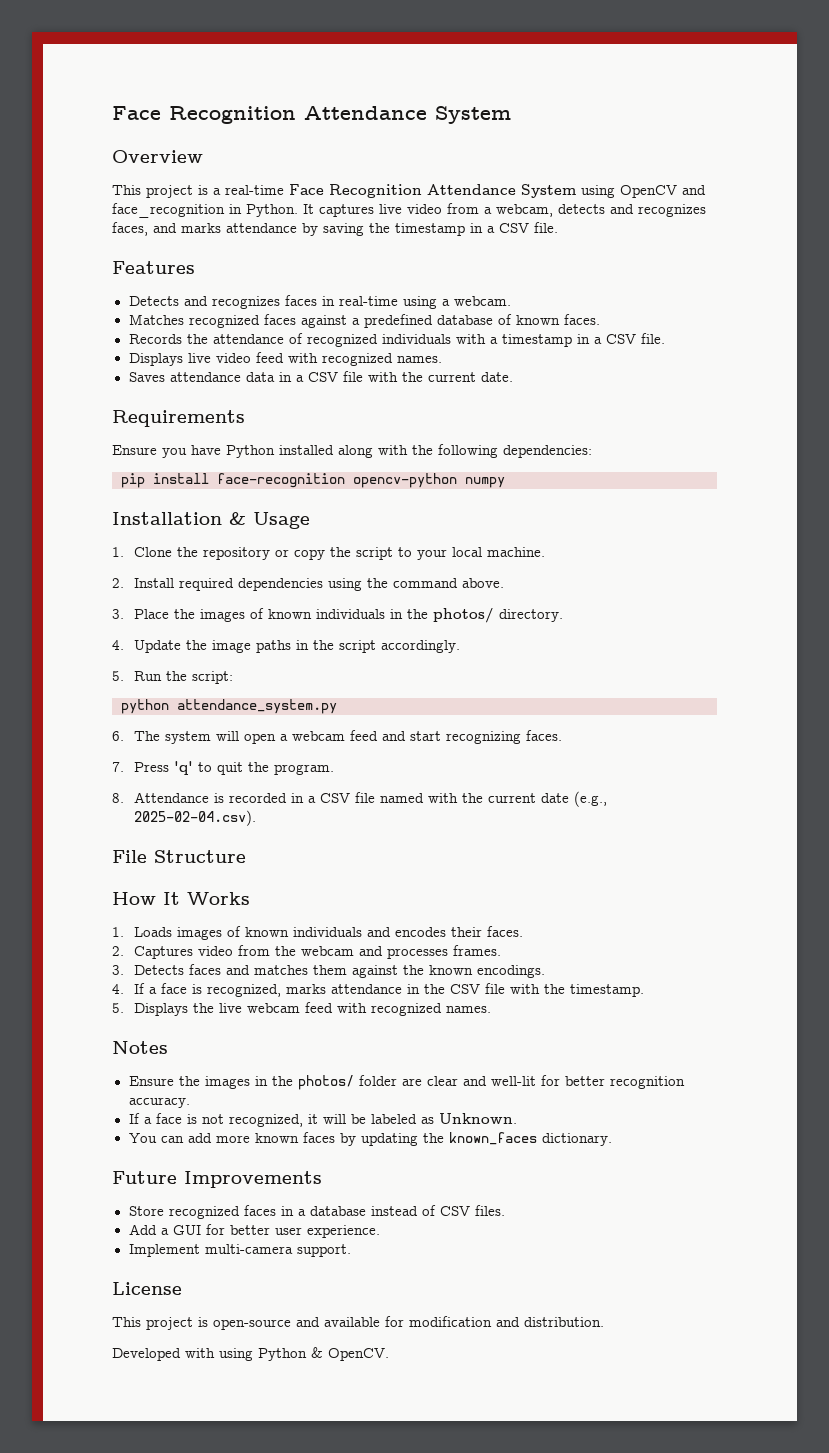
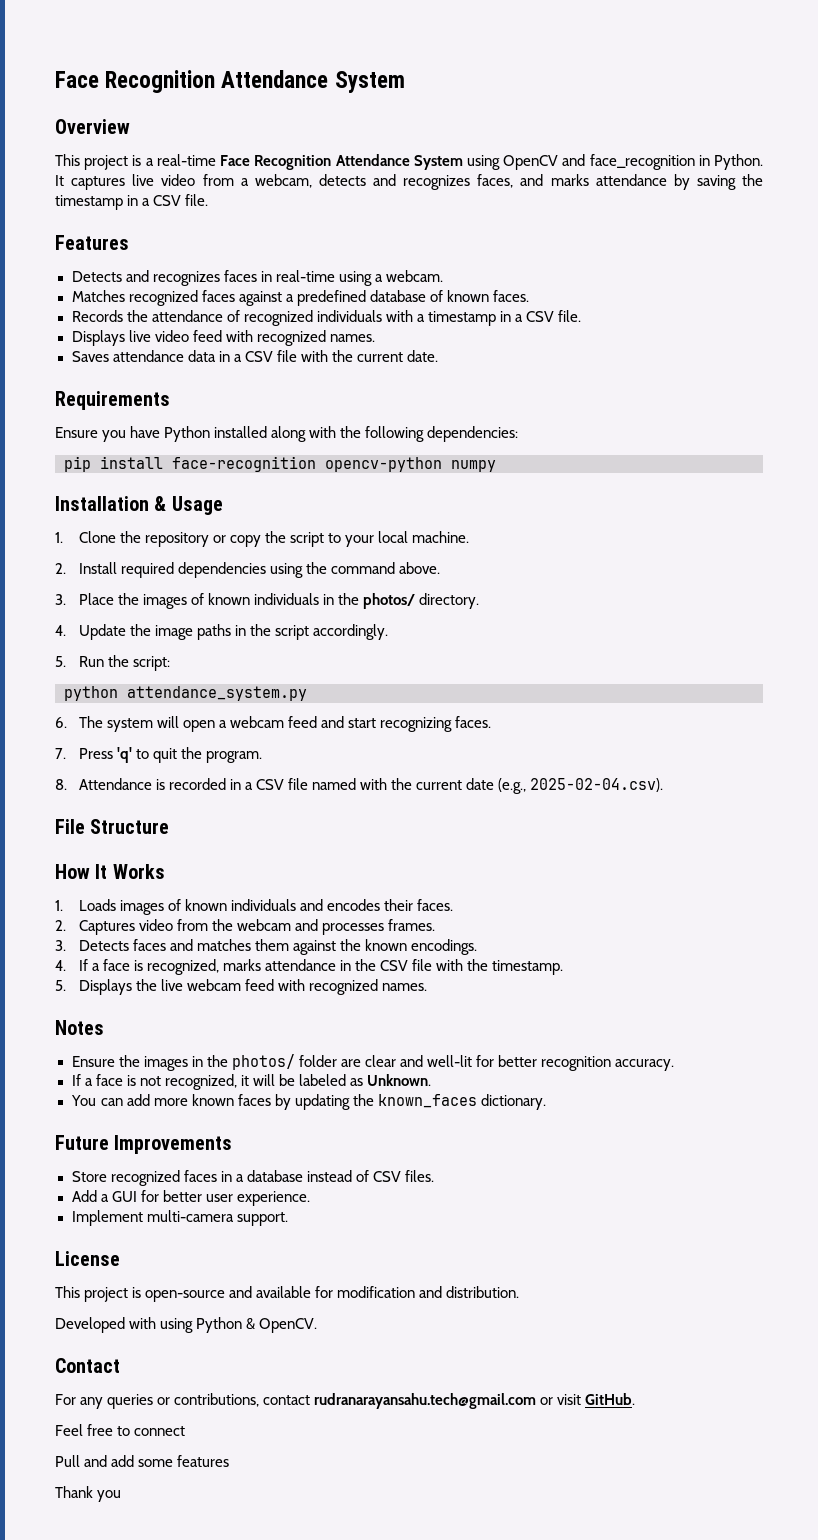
+ Contact
+ For any queries or contributions, contact rudranarayansahu.tech@gmail.com or visit GitHub.
+ Feel free to connect
+ Pull and add some features
+ Thank you

